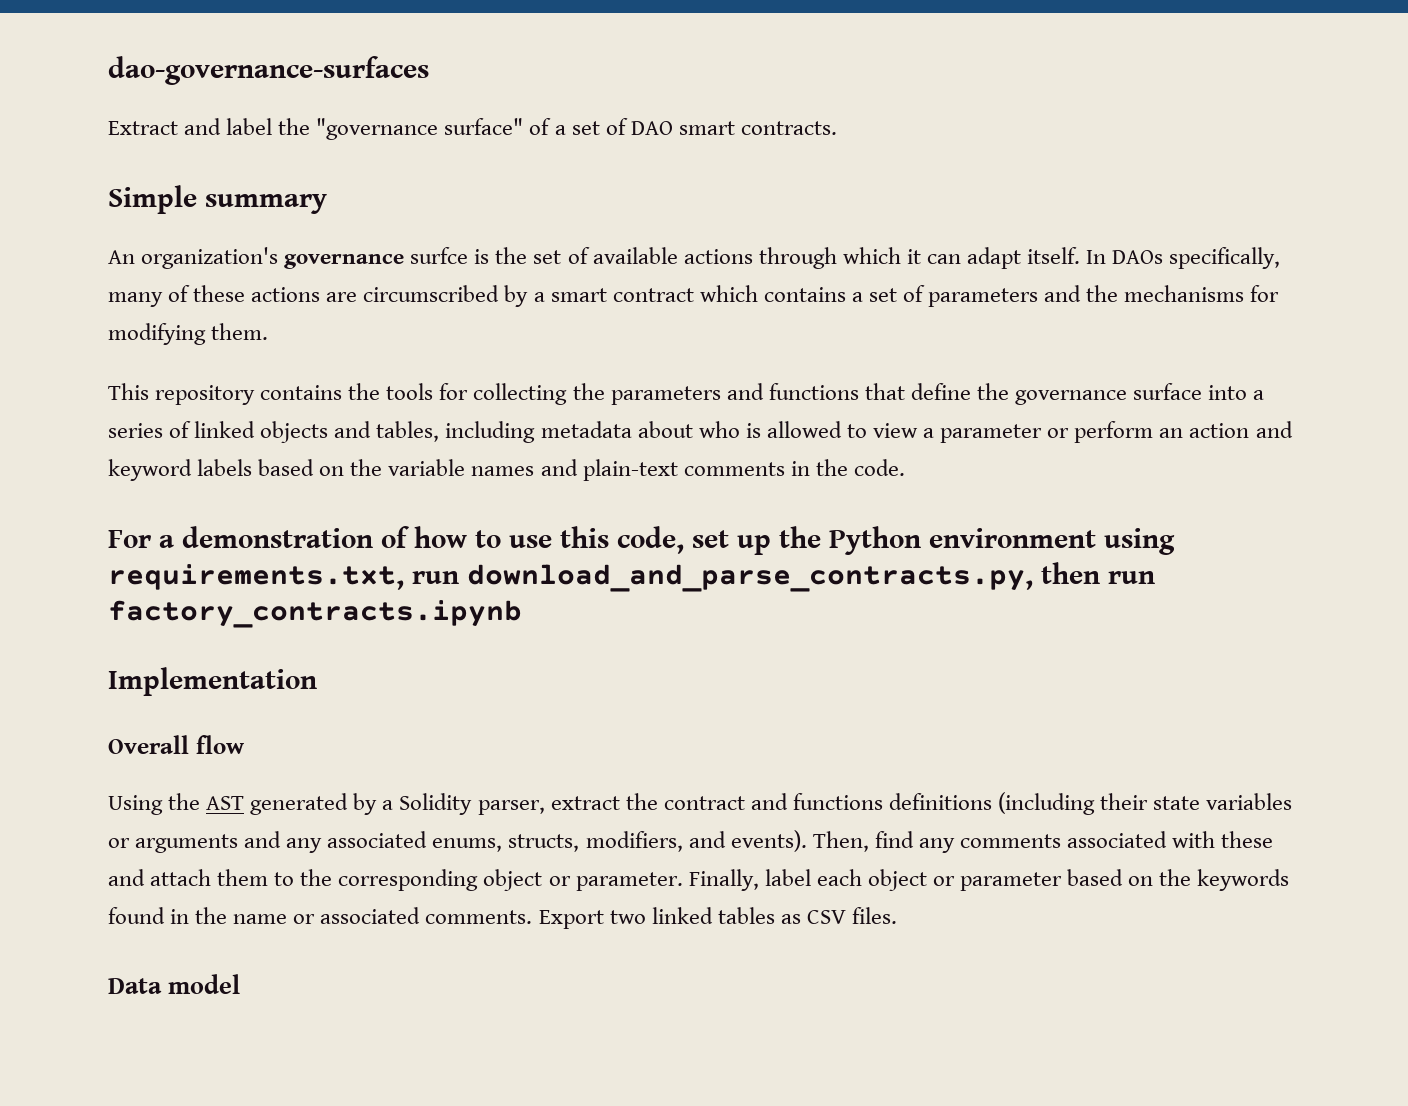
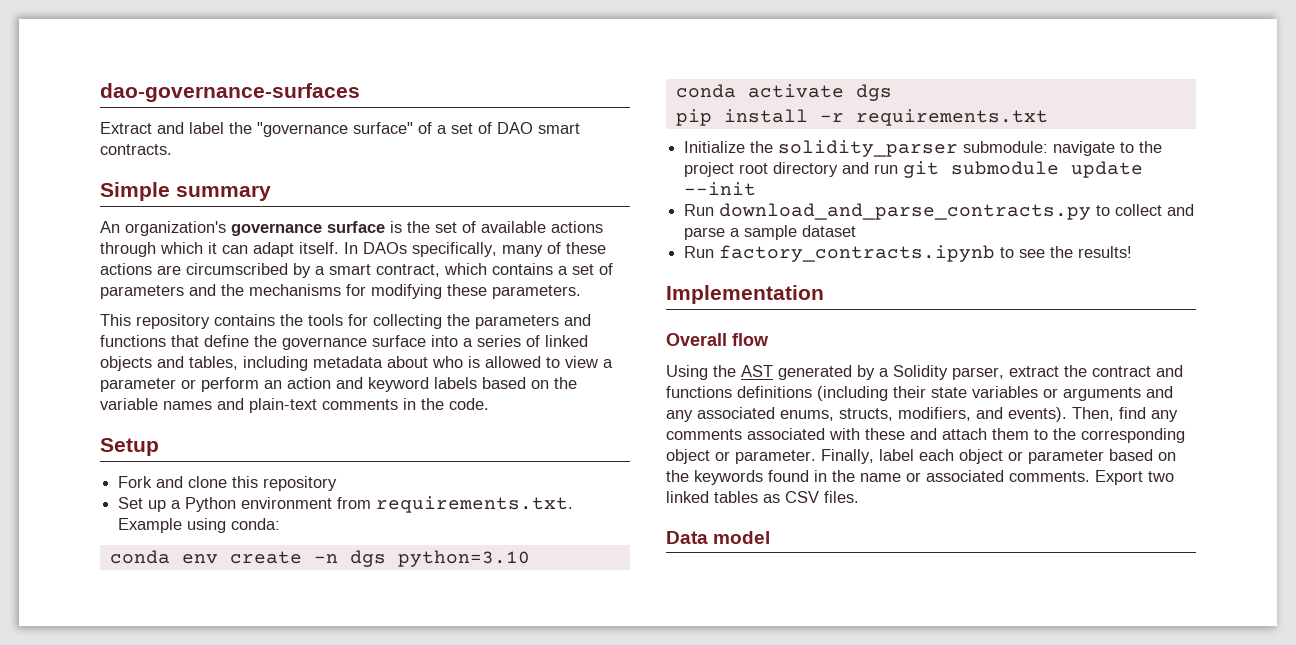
- An organization's governance surfce is the set of available actions through which it can adapt itself.
+ An organization's governance surface is the set of available actions through which it can adapt itself.
- In DAOs specifically, many of these actions are circumscribed by a smart contract which contains a set of parameters and the mechanisms for modifying them.
+ In DAOs specifically, many of these actions are circumscribed by a smart contract, which contains a set of parameters and the mechanisms for modifying these parameters.
- For a demonstration of how to use this code, set up the Python environment using requirements.txt, run download_and_parse_contracts.py, then run factory_contracts.ipynb
+ Setup
+ Fork and clone this repository
+ Set up a Python environment from requirements.txt. Example using conda:
+ conda env create -n dgs python=3.10
+ conda activate dgs
+ pip install -r requirements.txt
+ Initialize the solidity_parser submodule: navigate to the project root directory and run git submodule update --init
+ Run download_and_parse_contracts.py to collect and parse a sample dataset
+ Run factory_contracts.ipynb to see the results!

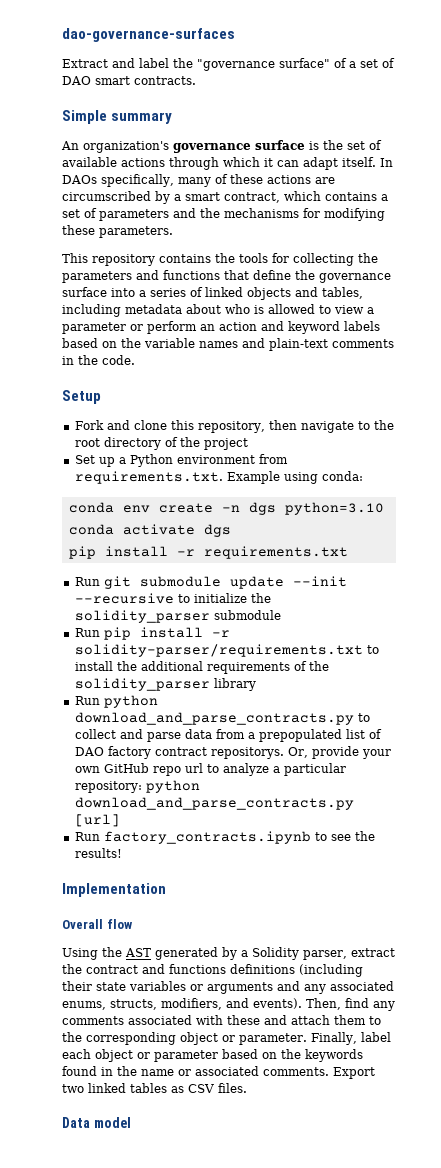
- Fork and clone this repository
+ Fork and clone this repository, then navigate to the root directory of the project
- Initialize the solidity_parser submodule: navigate to the project root directory and run git submodule update --init
- Run download_and_parse_contracts.py to collect and parse a sample dataset
+ Run git submodule update --init --recursive to initialize the solidity_parser submodule
+ Run pip install -r solidity-parser/requirements.txt to install the additional requirements of the solidity_parser library
+ Run python download_and_parse_contracts.py to collect and parse data from a prepopulated list of DAO factory contract repositorys. Or, provide your own GitHub repo url to analyze a particular repository: python download_and_parse_contracts.py [url]

